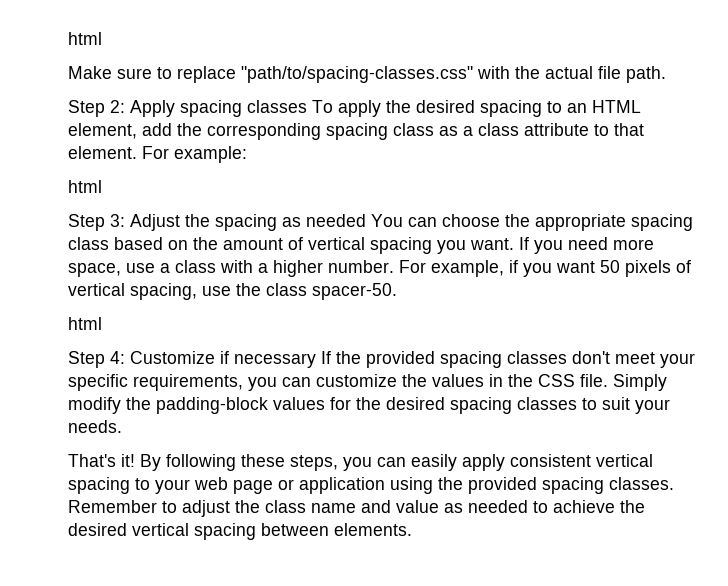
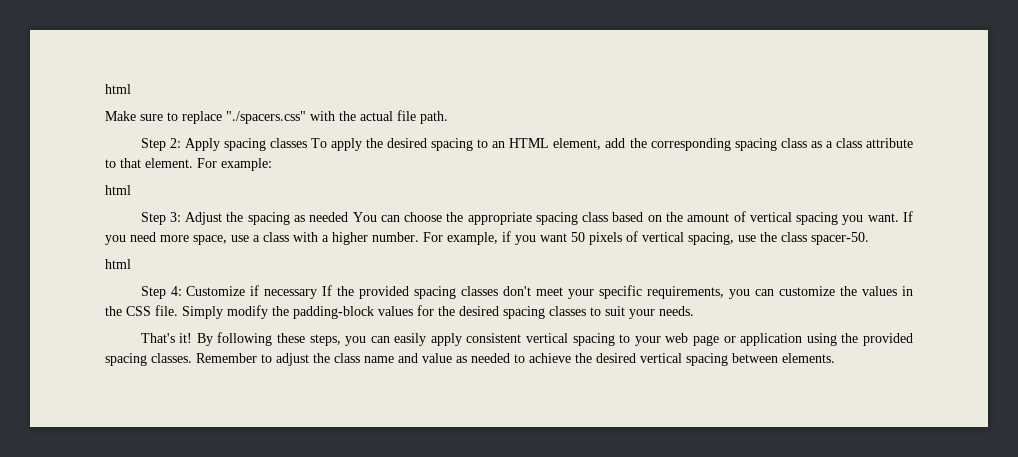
- Make sure to replace "path/to/spacing-classes.css" with the actual file path.
+ Make sure to replace "./spacers.css" with the actual file path.

